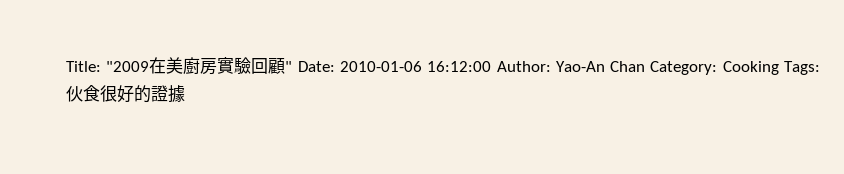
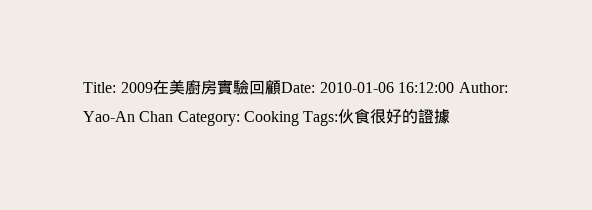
- Title: "2009在美廚房實驗回顧" Date: 2010-01-06 16:12:00 Author: Yao-An Chan Category: Cooking Tags:伙食很好的證據
+ Title: 2009在美廚房實驗回顧Date: 2010-01-06 16:12:00 Author: Yao-An Chan Category: Cooking Tags:伙食很好的證據

